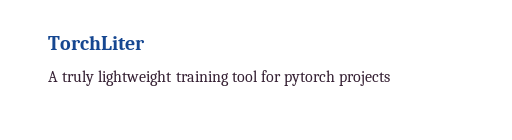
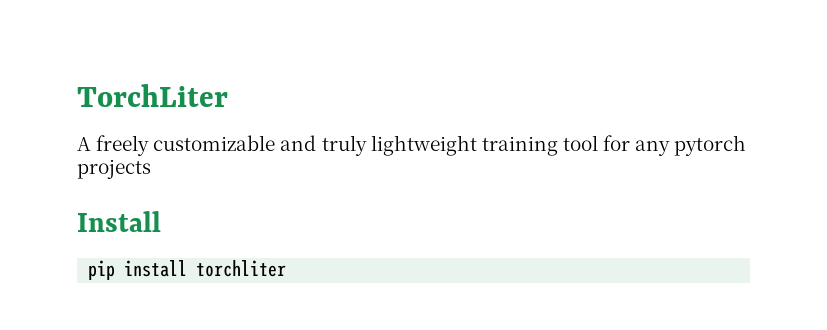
- A truly lightweight training tool for pytorch projects
+ A freely customizable and truly lightweight training tool for any pytorch projects
+ Install
+ pip install torchliter

